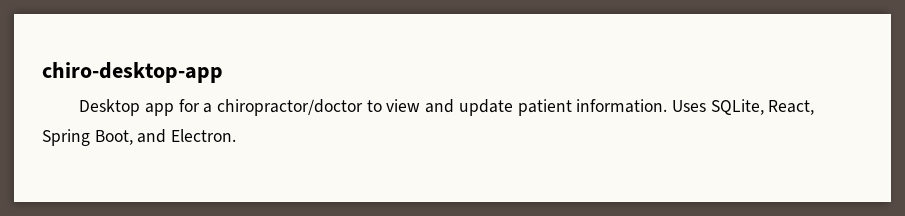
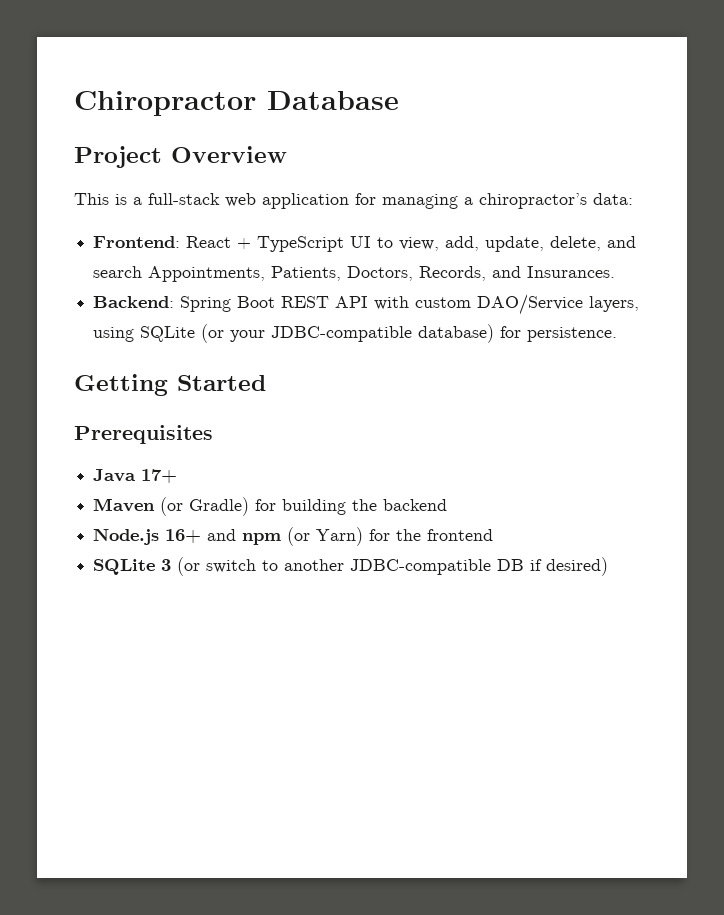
- chiro-desktop-app
- Desktop app for a chiropractor/doctor to view and update patient information. Uses SQLite, React, Spring Boot, and Electron.
+ Chiropractor Database
+ Project Overview
+ This is a full-stack web application for managing a chiropractor’s data:
+ Frontend: React + TypeScript UI to view, add, update, delete, and search Appointments, Patients, Doctors, Records, and Insurances.
+ Backend: Spring Boot REST API with custom DAO/Service layers, using SQLite (or your JDBC-compatible database) for persistence.
+ Getting Started
+ Prerequisites
+ Java 17+
+ Maven (or Gradle) for building the backend
+ Node.js 16+ and npm (or Yarn) for the frontend
+ SQLite 3 (or switch to another JDBC-compatible DB if desired)

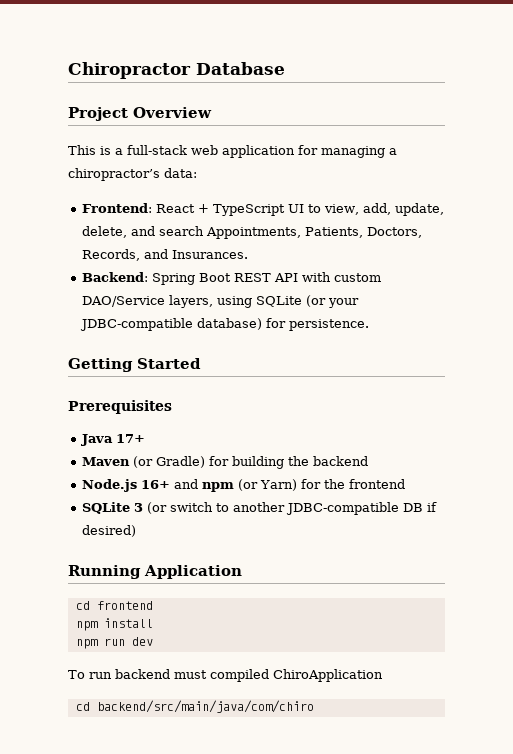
+ Running Application
+ cd frontend
+ npm install
+ npm run dev
+ To run backend must compiled ChiroApplication
+ cd backend/src/main/java/com/chiro

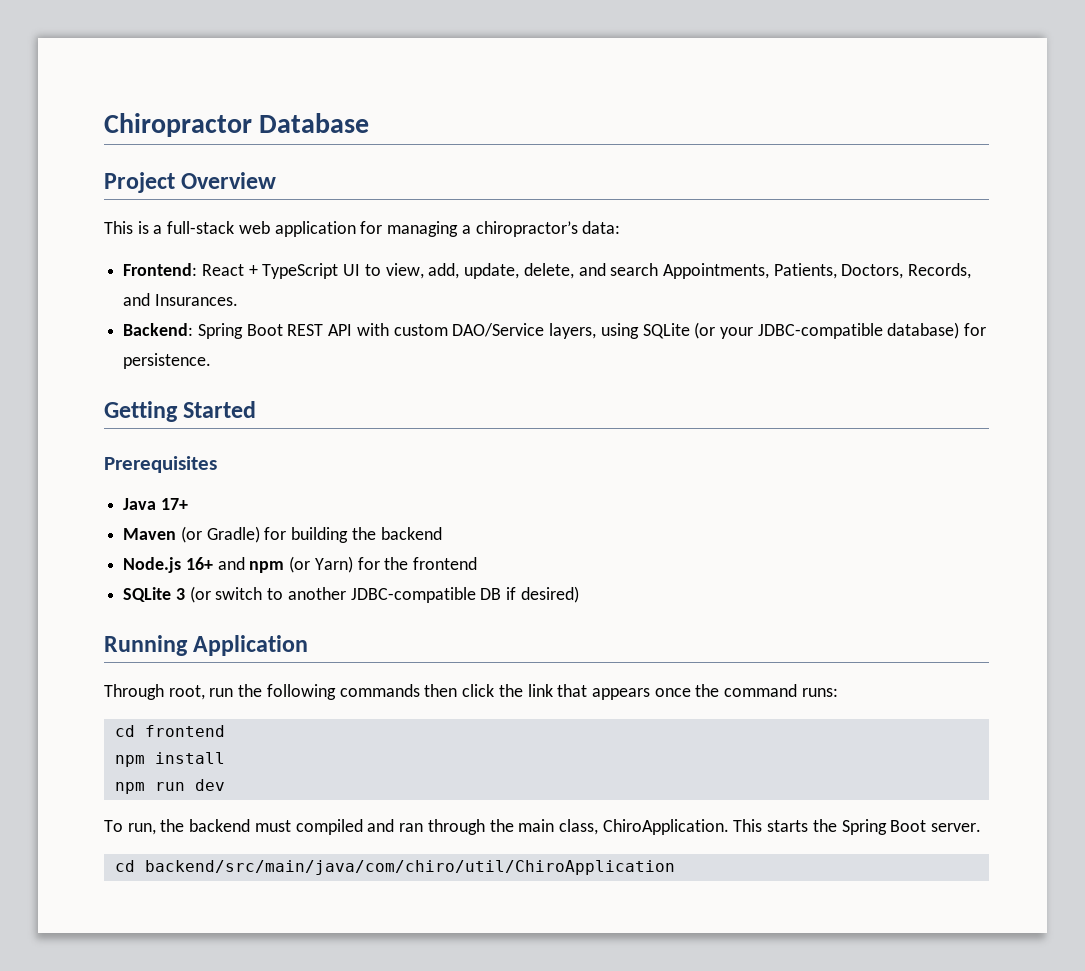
+ Through root, run the following commands then click the link that appears once the command runs:
- To run backend must compiled ChiroApplication
- cd backend/src/main/java/com/chiro
+ To run, the backend must compiled and ran through the main class, ChiroApplication. This starts the Spring Boot server.
+ cd backend/src/main/java/com/chiro/util/ChiroApplication

